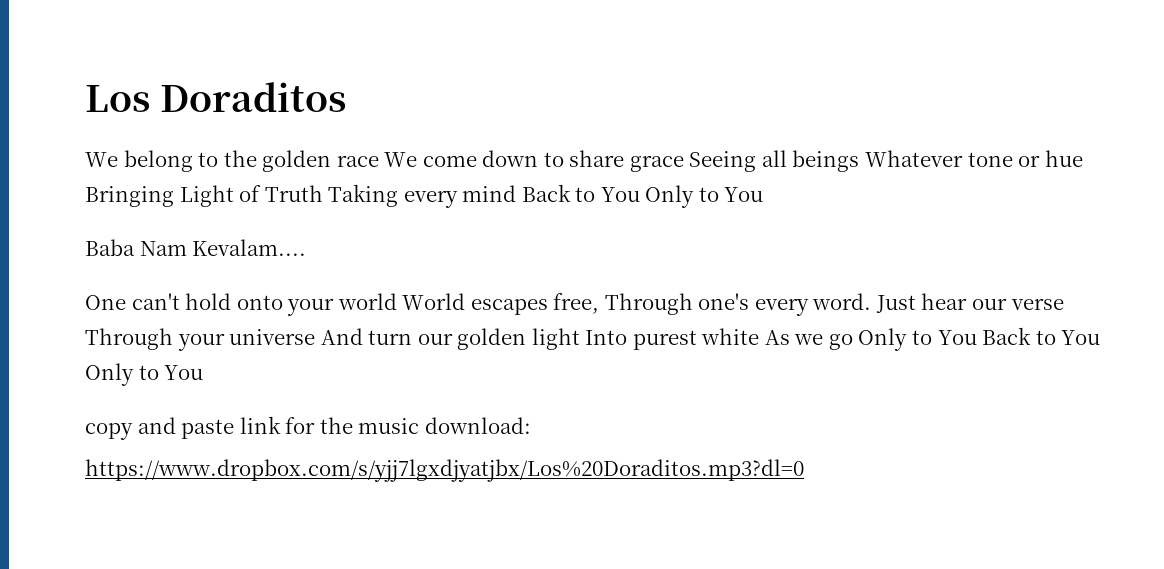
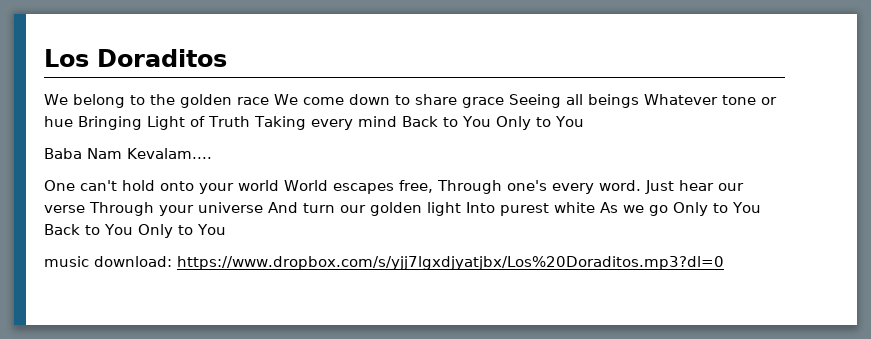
- copy and paste link for the music download:
- https://www.dropbox.com/s/yjj7lgxdjyatjbx/Los%20Doraditos.mp3?dl=0
+ music download: https://www.dropbox.com/s/yjj7lgxdjyatjbx/Los%20Doraditos.mp3?dl=0

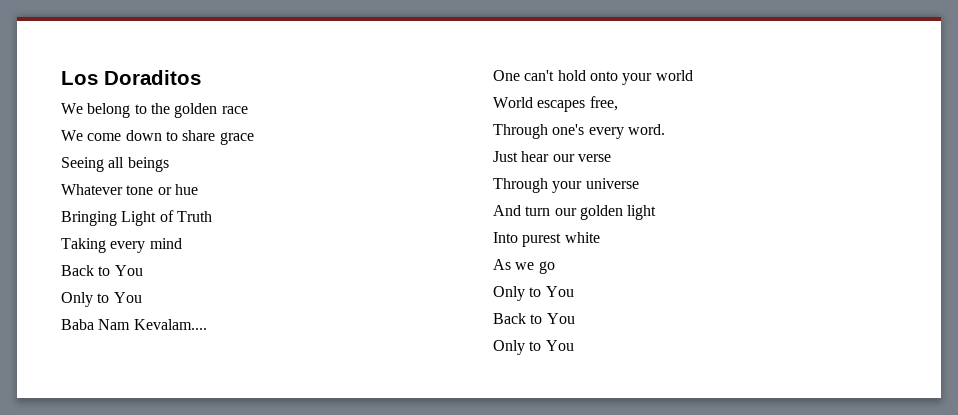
- We belong to the golden race We come down to share grace Seeing all beings Whatever tone or hue Bringing Light of Truth Taking every mind Back to You Only to You
+ We belong to the golden race
+ We come down to share grace
+ Seeing all beings
+ Whatever tone or hue
+ Bringing Light of Truth
+ Taking every mind
+ Back to You
+ Only to You
- One can't hold onto your world World escapes free, Through one's every word. Just hear our verse Through your universe And turn our golden light Into purest white As we go Only to You Back to You Only to You
- music download: https://www.dropbox.com/s/yjj7lgxdjyatjbx/Los%20Doraditos.mp3?dl=0
+ One can't hold onto your world
+ World escapes free,
+ Through one's every word.
+ Just hear our verse
+ Through your universe
+ And turn our golden light
+ Into purest white
+ As we go
+ Only to You
+ Back to You
+ Only to You

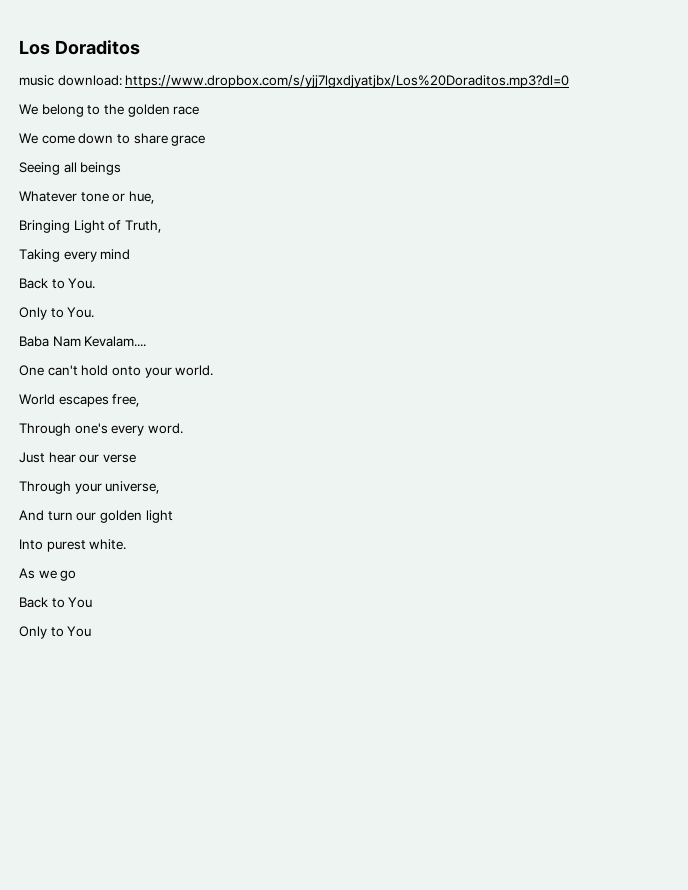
+ music download: https://www.dropbox.com/s/yjj7lgxdjyatjbx/Los%20Doraditos.mp3?dl=0
- Whatever tone or hue
+ Whatever tone or hue,
- Bringing Light of Truth
+ Bringing Light of Truth,
  Taking every mind
- Back to You
- Only to You
+ Back to You.
+ Only to You.
- One can't hold onto your world
+ One can't hold onto your world.
- Through your universe
+ Through your universe,
- Into purest white
+ Into purest white.
  As we go
- Only to You

